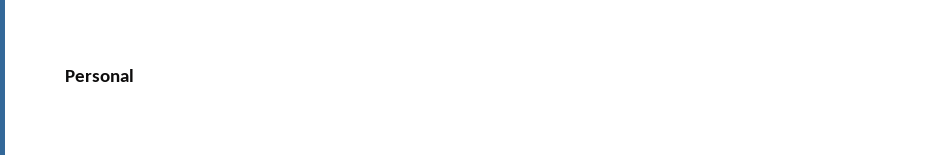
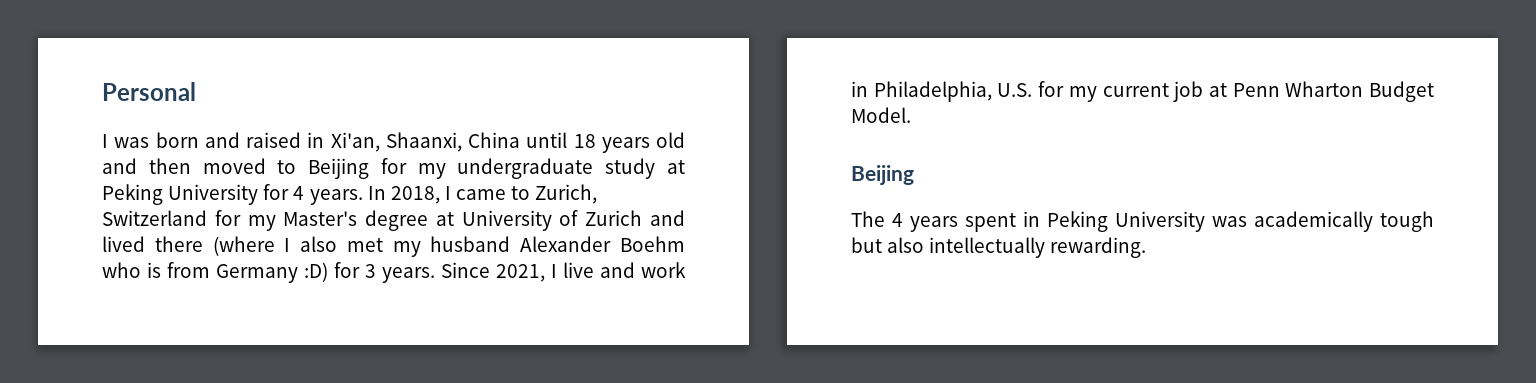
+ I was born and raised in Xi'an, Shaanxi, China until 18 years old and then moved to Beijing for my undergraduate study at Peking University for 4 years. In 2018, I came to Zurich, Switzerland for my Master's degree at University of Zurich and lived there (where I also met my husband Alexander Boehm who is from Germany :D) for 3 years. Since 2021, I live and work in Philadelphia, U.S. for my current job at Penn Wharton Budget Model.
+ Beijing
+ The 4 years spent in Peking University was academically tough but also intellectually rewarding.

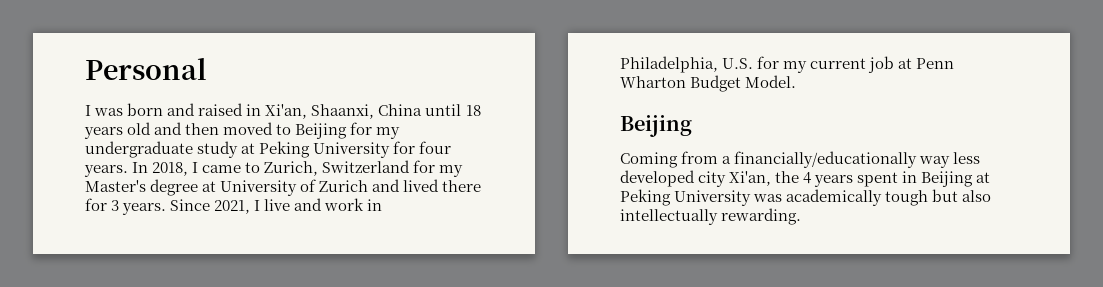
- I was born and raised in Xi'an, Shaanxi, China until 18 years old and then moved to Beijing for my undergraduate study at Peking University for 4 years.
+ I was born and raised in Xi'an, Shaanxi, China until 18 years old and then moved to Beijing for my undergraduate study at Peking University for four years.
- In 2018, I came to Zurich, Switzerland for my Master's degree at University of Zurich and lived there (where I also met my husband Alexander Boehm who is from Germany :D) for 3 years.
+ In 2018, I came to Zurich, Switzerland for my Master's degree at University of Zurich and lived there for 3 years.
- The 4 years spent in Peking University was academically tough but also intellectually rewarding.
+ Coming from a financially/educationally way less developed city Xi'an, the 4 years spent in Beijing at Peking University was academically tough but also intellectually rewarding.

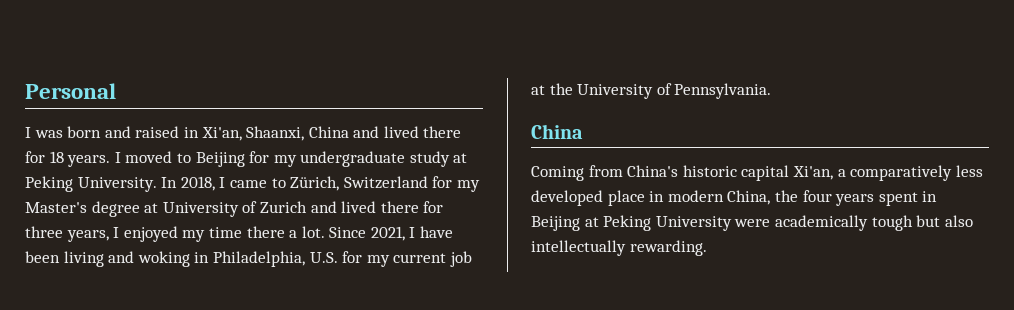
- I was born and raised in Xi'an, Shaanxi, China until 18 years old and then moved to Beijing for my undergraduate study at Peking University for four years.
+ I was born and raised in Xi'an, Shaanxi, China and lived there for 18 years. I moved to Beijing for my undergraduate study at Peking University.
- In 2018, I came to Zurich, Switzerland for my Master's degree at University of Zurich and lived there for 3 years. Since 2021, I live and work in Philadelphia, U.S. for my current job at Penn Wharton Budget Model.
- Beijing
- Coming from a financially/educationally way less developed city Xi'an, the 4 years spent in Beijing at Peking University was academically tough but also intellectually rewarding.
+ In 2018, I came to Zürich, Switzerland for my Master's degree at University of Zurich and lived there for three years, I enjoyed my time there a lot. Since 2021, I have been living and woking in Philadelphia, U.S. for my current job at the University of Pennsylvania.
+ China
+ Coming from China's historic capital Xi'an, a comparatively less developed place in modern China, the four years spent in Beijing at Peking University were academically tough but also intellectually rewarding.

